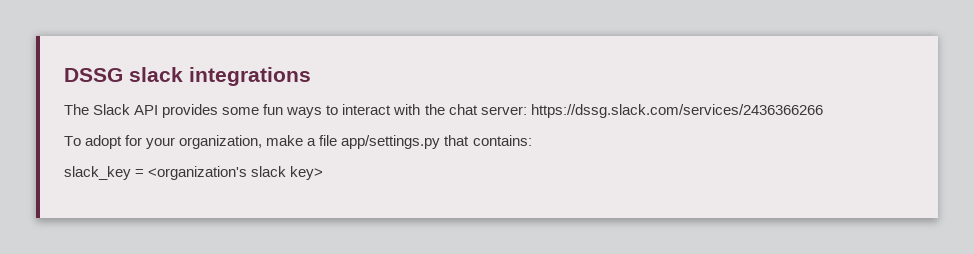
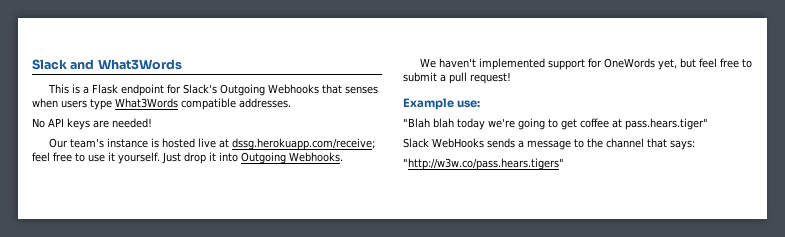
- DSSG slack integrations
- The Slack API provides some fun ways to interact with the chat server: https://dssg.slack.com/services/2436366266
- To adopt for your organization, make a file app/settings.py that contains:
- slack_key = <organization's slack key>
+ Slack and What3Words
+ This is a Flask endpoint for Slack's Outgoing Webhooks that senses when users type What3Words compatible addresses.
+ No API keys are needed!
+ Our team's instance is hosted live at dssg.herokuapp.com/receive; feel free to use it yourself. Just drop it into Outgoing Webhooks.
+ We haven't implemented support for OneWords yet, but feel free to submit a pull request!
+ Example use:
+ "Blah blah today we're going to get coffee at pass.hears.tiger"
+ Slack WebHooks sends a message to the channel that says:
+ "http://w3w.co/pass.hears.tigers"

